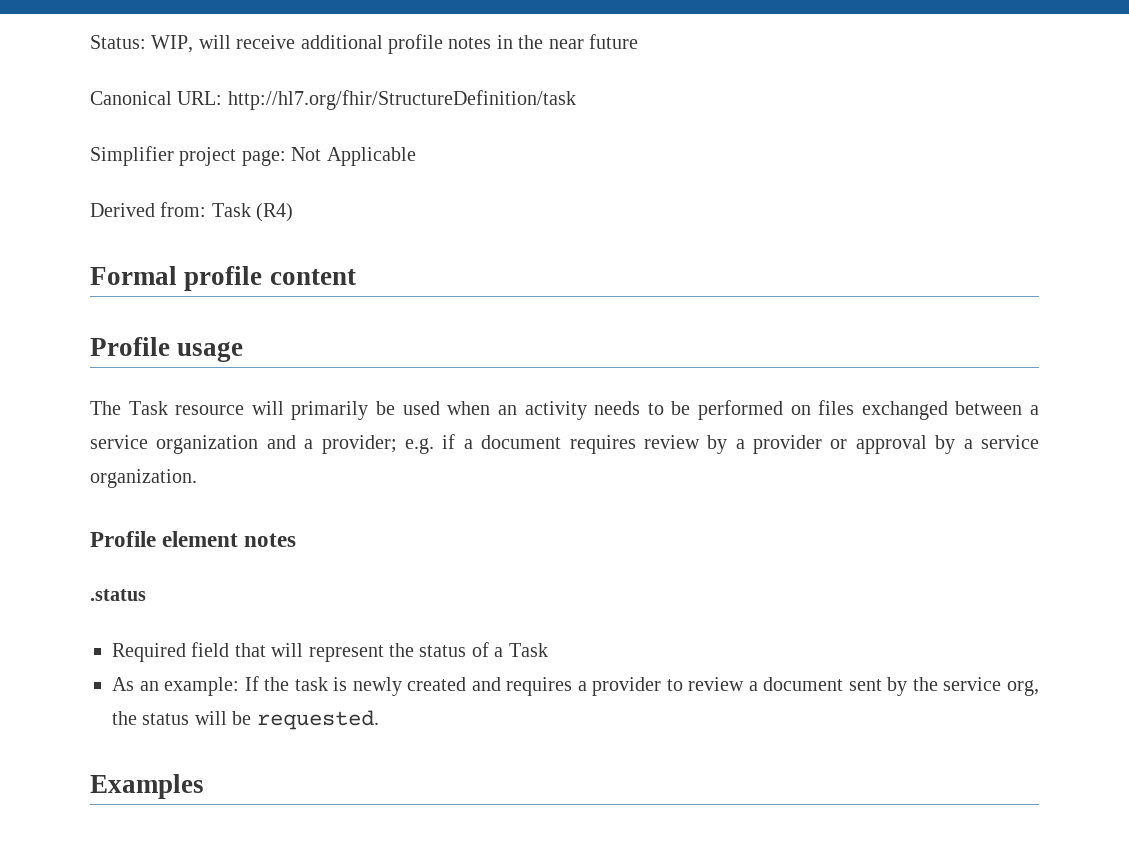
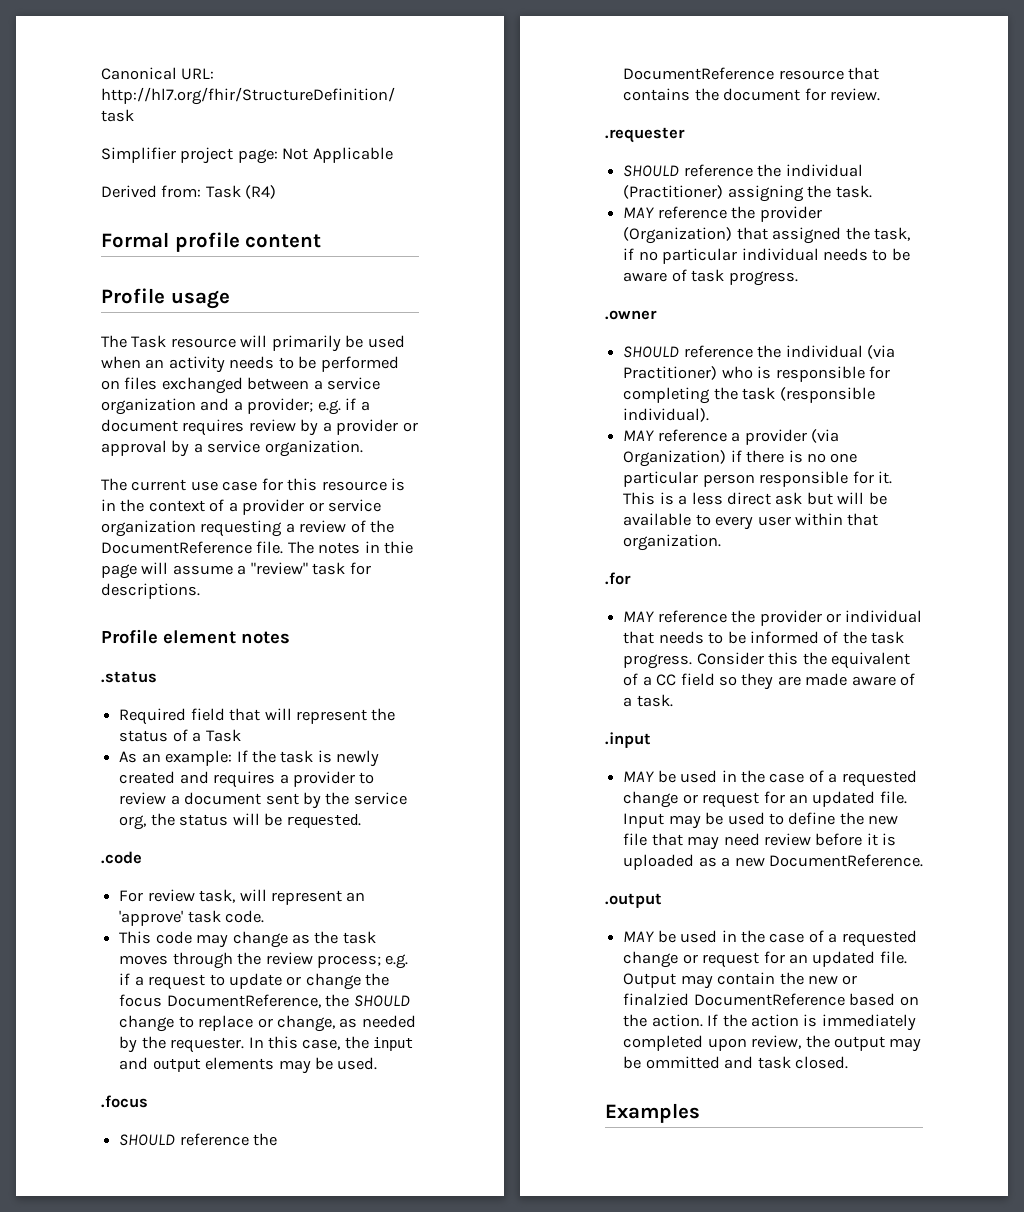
- Status: WIP, will receive additional profile notes in the near future
+ The current use case for this resource is in the context of a provider or service organization requesting a review of the DocumentReference file. The notes in thie page will assume a "review" task for descriptions.
+ .code
+ For review task, will represent an 'approve' task code.
+ This code may change as the task moves through the review process; e.g. if a request to update or change the focus DocumentReference, the SHOULD change to replace or change, as needed by the requester. In this case, the input and output elements may be used.
+ .focus
+ SHOULD reference the DocumentReference resource that contains the document for review.
+ .requester
+ SHOULD reference the individual (Practitioner) assigning the task.
+ MAY reference the provider (Organization) that assigned the task, if no particular individual needs to be aware of task progress.
+ .owner
+ SHOULD reference the individual (via Practitioner) who is responsible for completing the task (responsible individual).
+ MAY reference a provider (via Organization) if there is no one particular person responsible for it. This is a less direct ask but will be available to every user within that organization.
+ .for
+ MAY reference the provider or individual that needs to be informed of the task progress. Consider this the equivalent of a CC field so they are made aware of a task.
+ .input
+ MAY be used in the case of a requested change or request for an updated file. Input may be used to define the new file that may need review before it is uploaded as a new DocumentReference.
+ .output
+ MAY be used in the case of a requested change or request for an updated file. Output may contain the new or finalzied DocumentReference based on the action. If the action is immediately completed upon review, the output may be ommitted and task closed.

